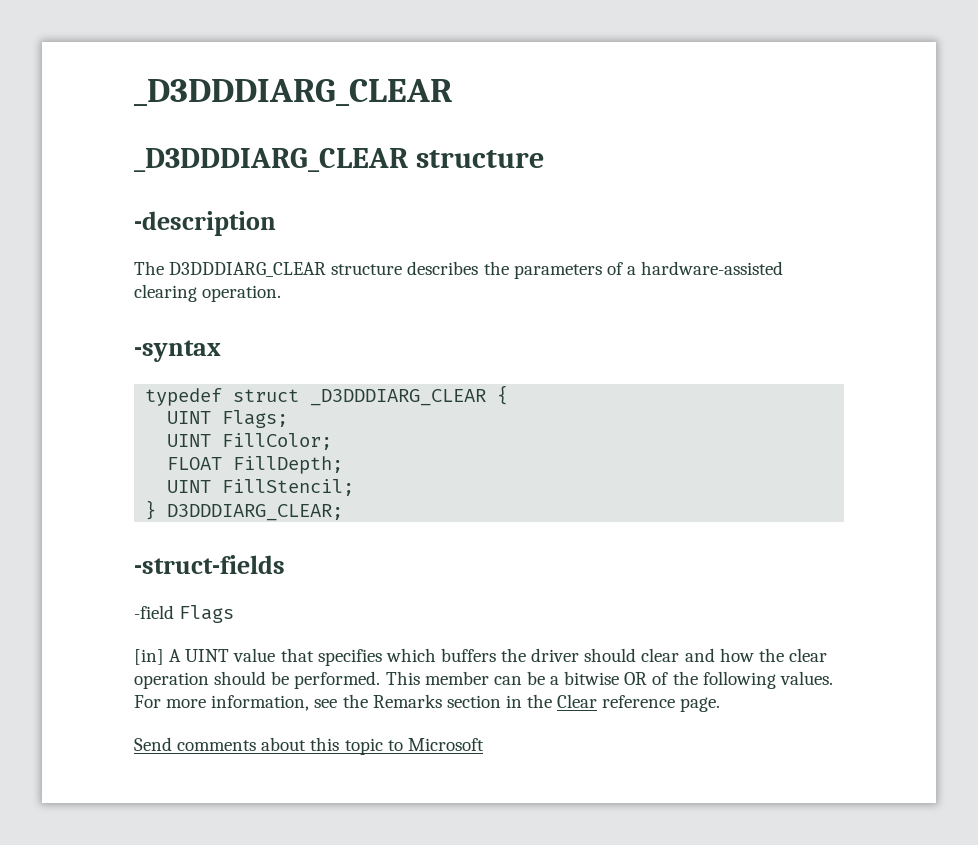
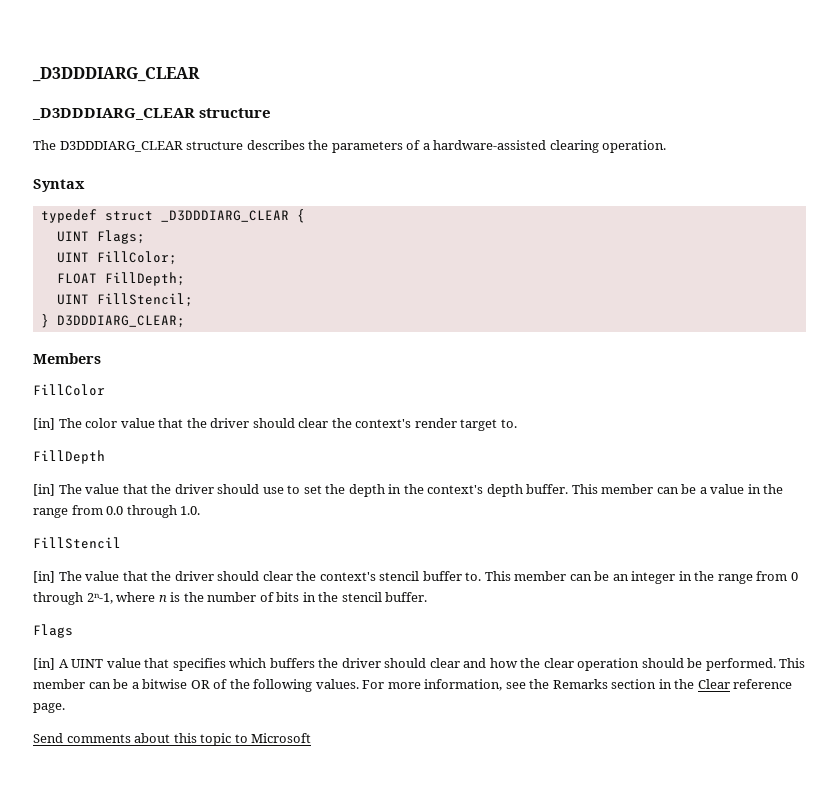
- -description
- -syntax
+ Syntax
- -struct-fields
- -field Flags
+ Members
+ FillColor
+ [in] The color value that the driver should clear the context's render target to.
+ FillDepth
+ [in] The value that the driver should use to set the depth in the context's depth buffer. This member can be a value in the range from 0.0 through 1.0.
+ FillStencil
+ [in] The value that the driver should clear the context's stencil buffer to. This member can be an integer in the range from 0 through 2ⁿ-1, where n is the number of bits in the stencil buffer.
+ Flags

